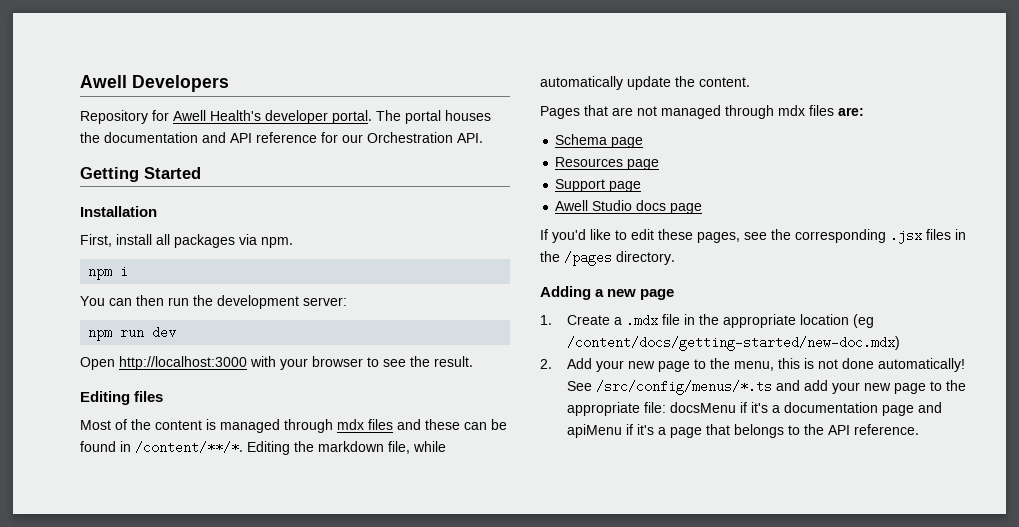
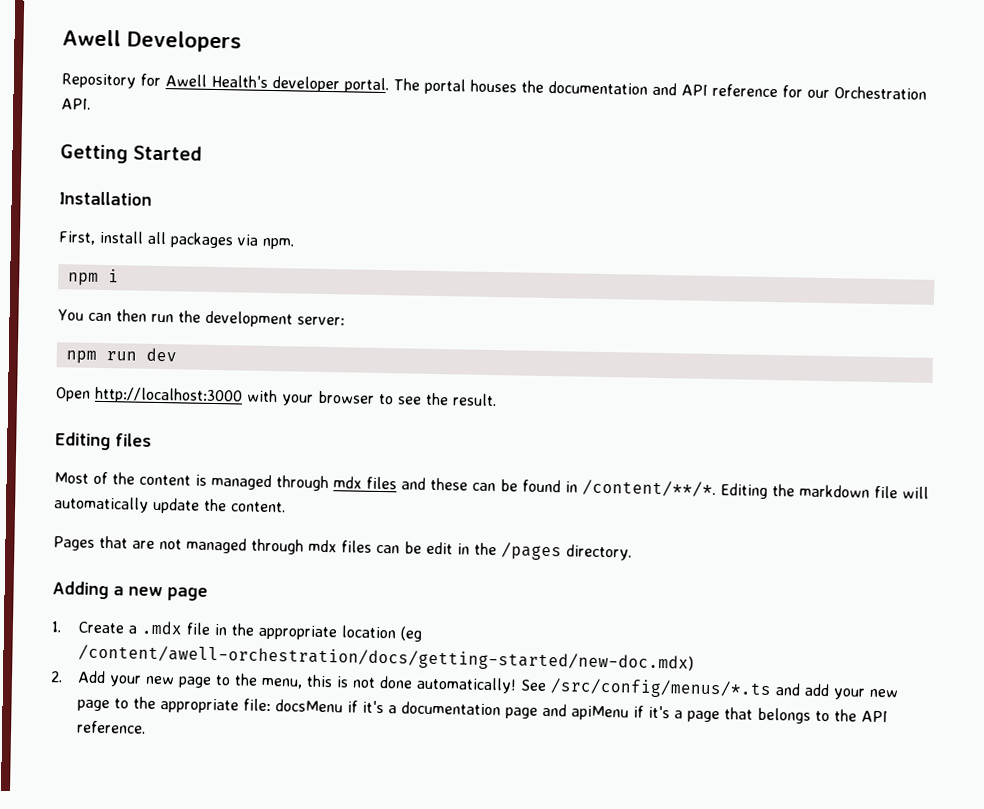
- Editing the markdown file, while automatically update the content.
+ Editing the markdown file will automatically update the content.
- Pages that are not managed through mdx files are:
- Schema page
- Resources page
- Support page
- Awell Studio docs page
- If you'd like to edit these pages, see the corresponding .jsx files in the /pages directory.
+ Pages that are not managed through mdx files can be edit in the /pages directory.
- 1. Create a .mdx file in the appropriate location (eg /content/docs/getting-started/new-doc.mdx)
+ 1. Create a .mdx file in the appropriate location (eg /content/awell-orchestration/docs/getting-started/new-doc.mdx)

